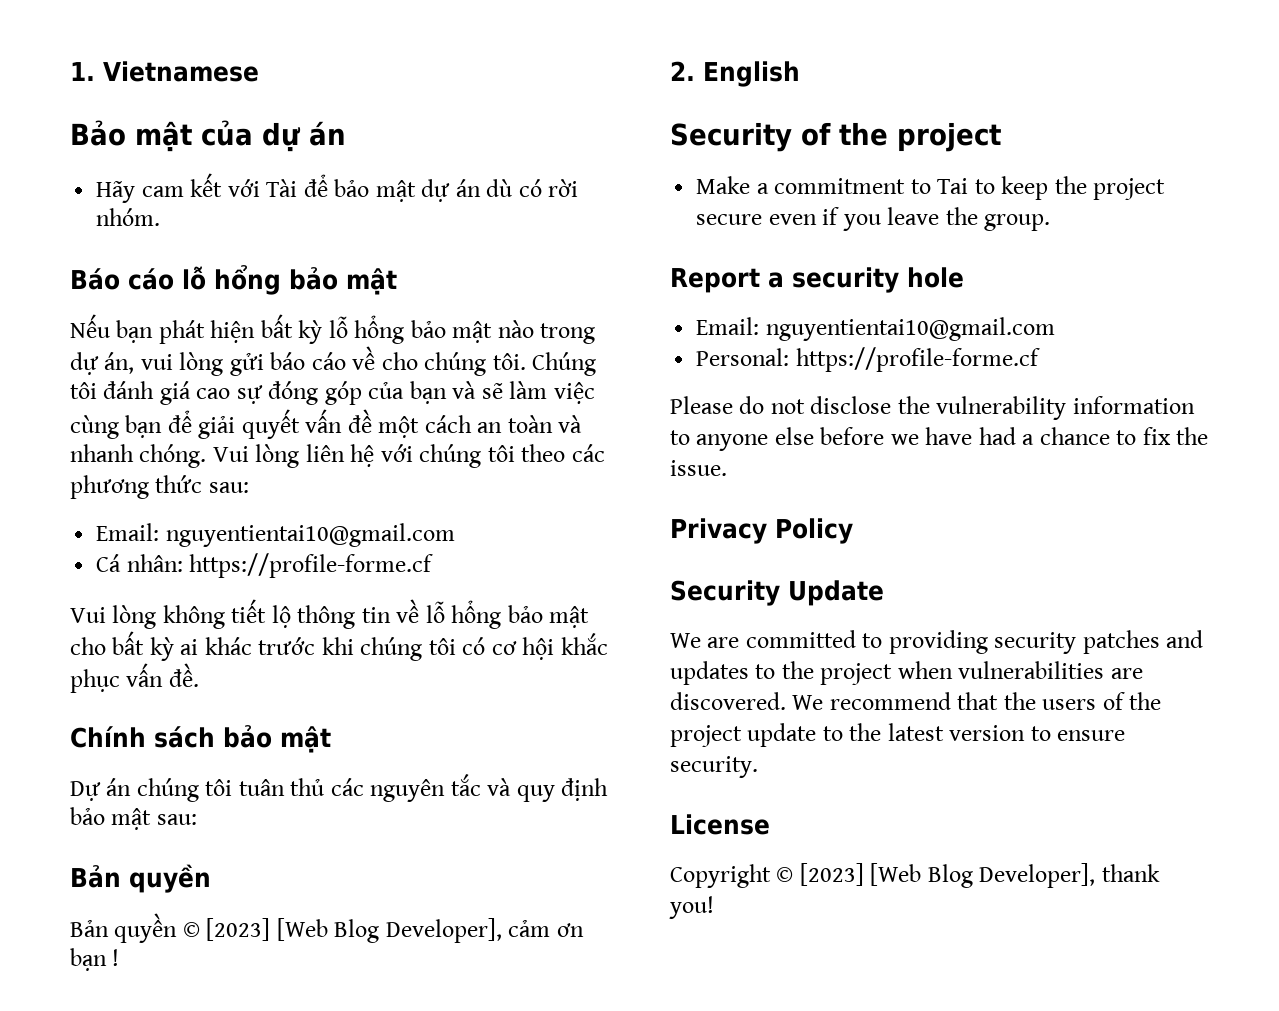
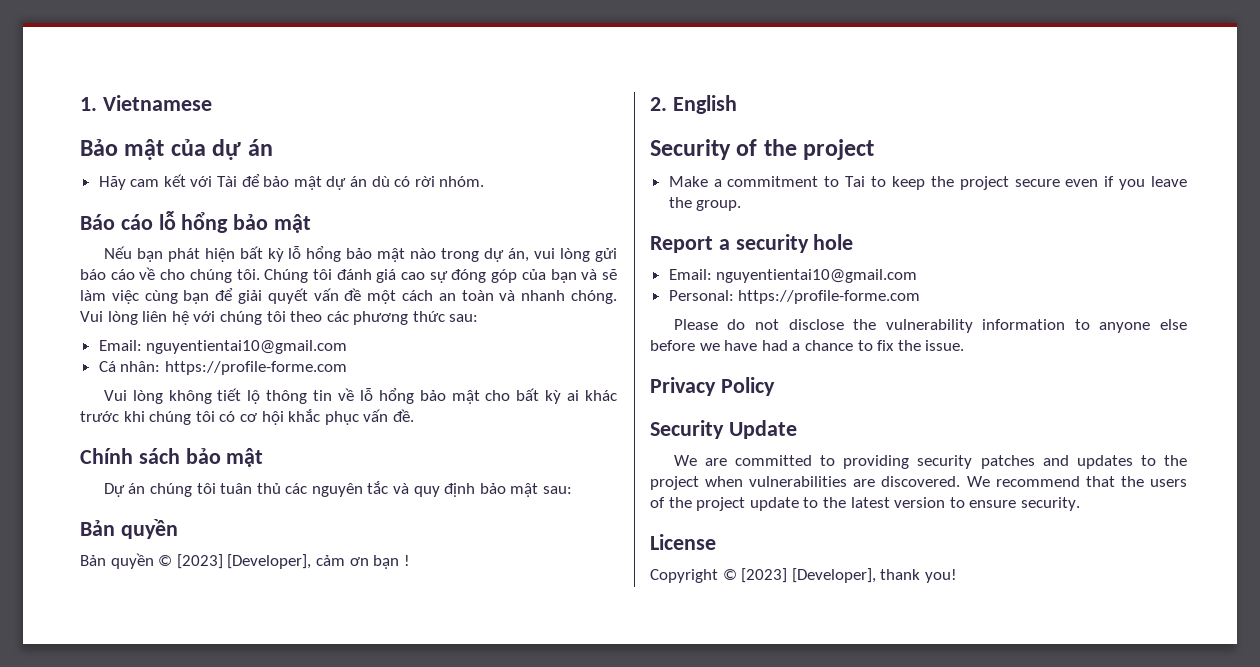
- Cá nhân: https://profile-forme.cf
+ Cá nhân: https://profile-forme.com
- Bản quyền © [2023] [Web Blog Developer], cảm ơn bạn !
+ Bản quyền © [2023] [Developer], cảm ơn bạn !
- Personal: https://profile-forme.cf
+ Personal: https://profile-forme.com
- Copyright © [2023] [Web Blog Developer], thank you!
+ Copyright © [2023] [Developer], thank you!

